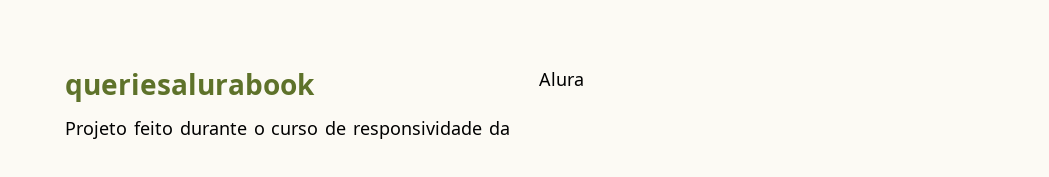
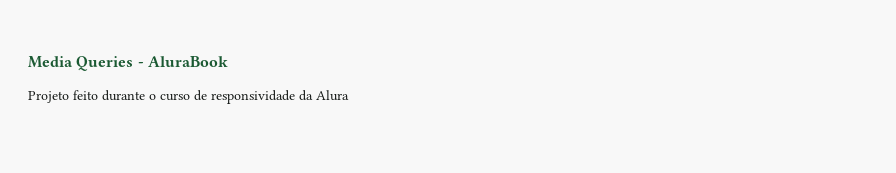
- queriesalurabook
+ Media Queries - AluraBook

